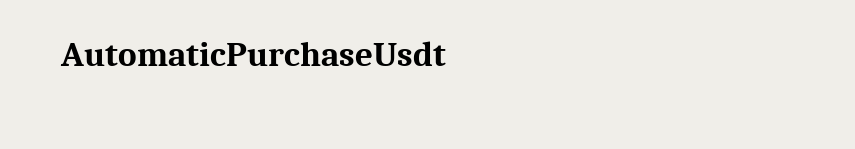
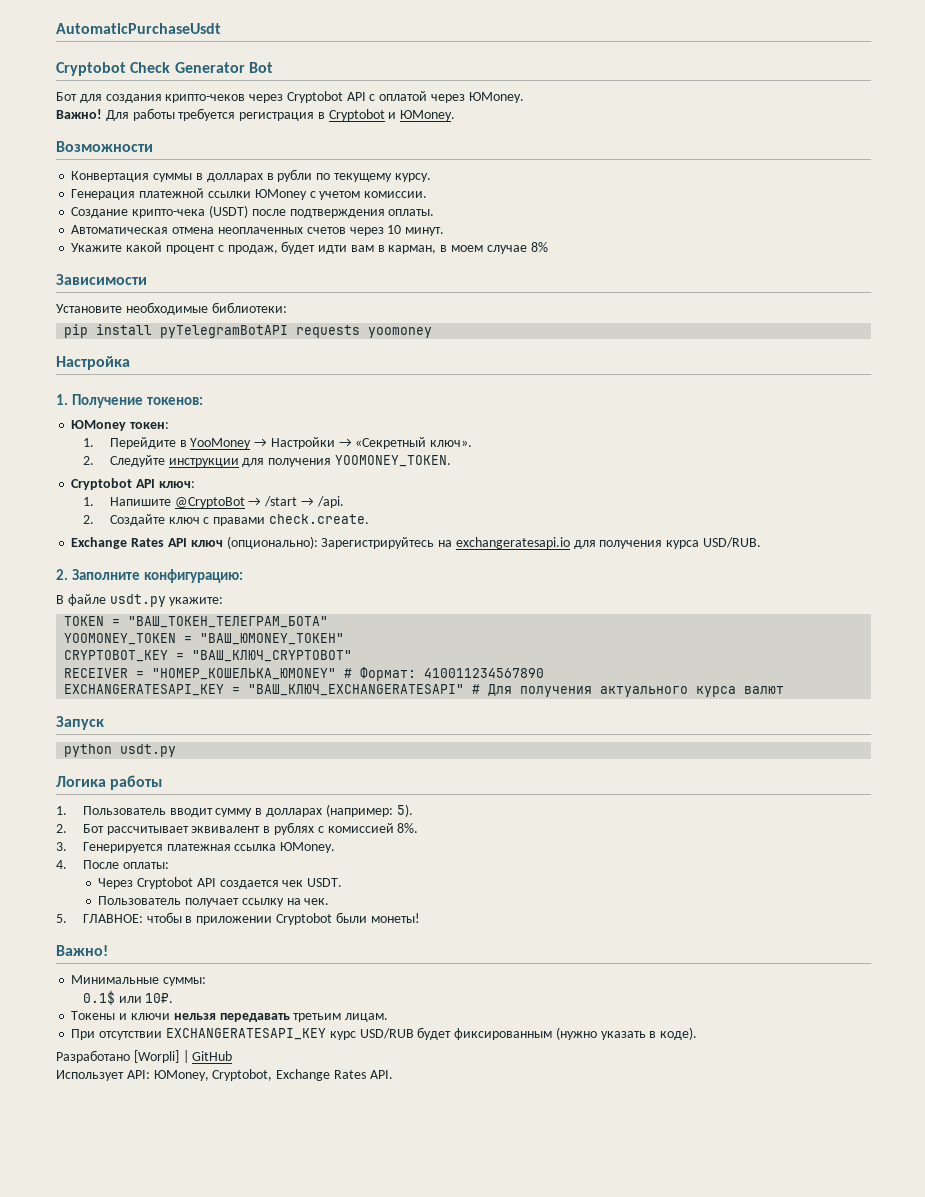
+ Cryptobot Check Generator Bot
+ Бот для создания крипто-чеков через Cryptobot API с оплатой через ЮMoney.
+ Важно! Для работы требуется регистрация в Cryptobot и ЮMoney.
+ Возможности
+ Конвертация суммы в долларах в рубли по текущему курсу.
+ Генерация платежной ссылки ЮMoney с учетом комиссии.
+ Создание крипто-чека (USDT) после подтверждения оплаты.
+ Автоматическая отмена неоплаченных счетов через 10 минут.
+ Укажите какой процент с продаж, будет идти вам в карман, в моем случае 8%
+ Зависимости
+ Установите необходимые библиотеки:
+ pip install pyTelegramBotAPI requests yoomoney
+ Настройка
+ 1. Получение токенов:
+ ЮMoney токен:
+ 1. Перейдите в YooMoney → Настройки → «Секретный ключ».
+ 2. Следуйте инструкции для получения YOOMONEY_TOKEN.
+ Cryptobot API ключ:
+ 1. Напишите @CryptoBot → /start → /api.
+ 2. Создайте ключ с правами check.create.
+ Exchange Rates API ключ (опционально): Зарегистрируйтесь на exchangeratesapi.io для получения курса USD/RUB.
+ 2. Заполните конфигурацию:
+ В файле usdt.py укажите:
+ TOKEN = "ВАШ_ТОКЕН_ТЕЛЕГРАМ_БОТА"
+ YOOMONEY_TOKEN = "ВАШ_ЮMONEY_ТОКЕН"
+ CRYPTOBOT_KEY = "ВАШ_КЛЮЧ_CRYPTOBOT"
+ RECEIVER = "НОМЕР_КОШЕЛЬКА_ЮMONEY" # Формат: 410011234567890
+ EXCHANGERATESAPI_KEY = "ВАШ_КЛЮЧ_EXCHANGERATESAPI" # Для получения актуального курса валют
+ Запуск
+ python usdt.py
+ Логика работы
+ 1. Пользователь вводит сумму в долларах (например: 5).
+ 2. Бот рассчитывает эквивалент в рублях с комиссией 8%.
+ 3. Генерируется платежная ссылка ЮMoney.
+ 4. После оплаты:
+ Через Cryptobot API создается чек USDT.
+ Пользователь получает ссылку на чек.
+ 5. ГЛАВНОЕ: чтобы в приложении Cryptobot были монеты!
+ Важно!
+ Минимальные суммы:
+ 0.1$ или 10₽.
+ Токены и ключи нельзя передавать третьим лицам.
+ При отсутствии EXCHANGERATESAPI_KEY курс USD/RUB будет фиксированным (нужно указать в коде).
+ Разработано [Worpli] | GitHub
+ Использует API: ЮMoney, Cryptobot, Exchange Rates API.

